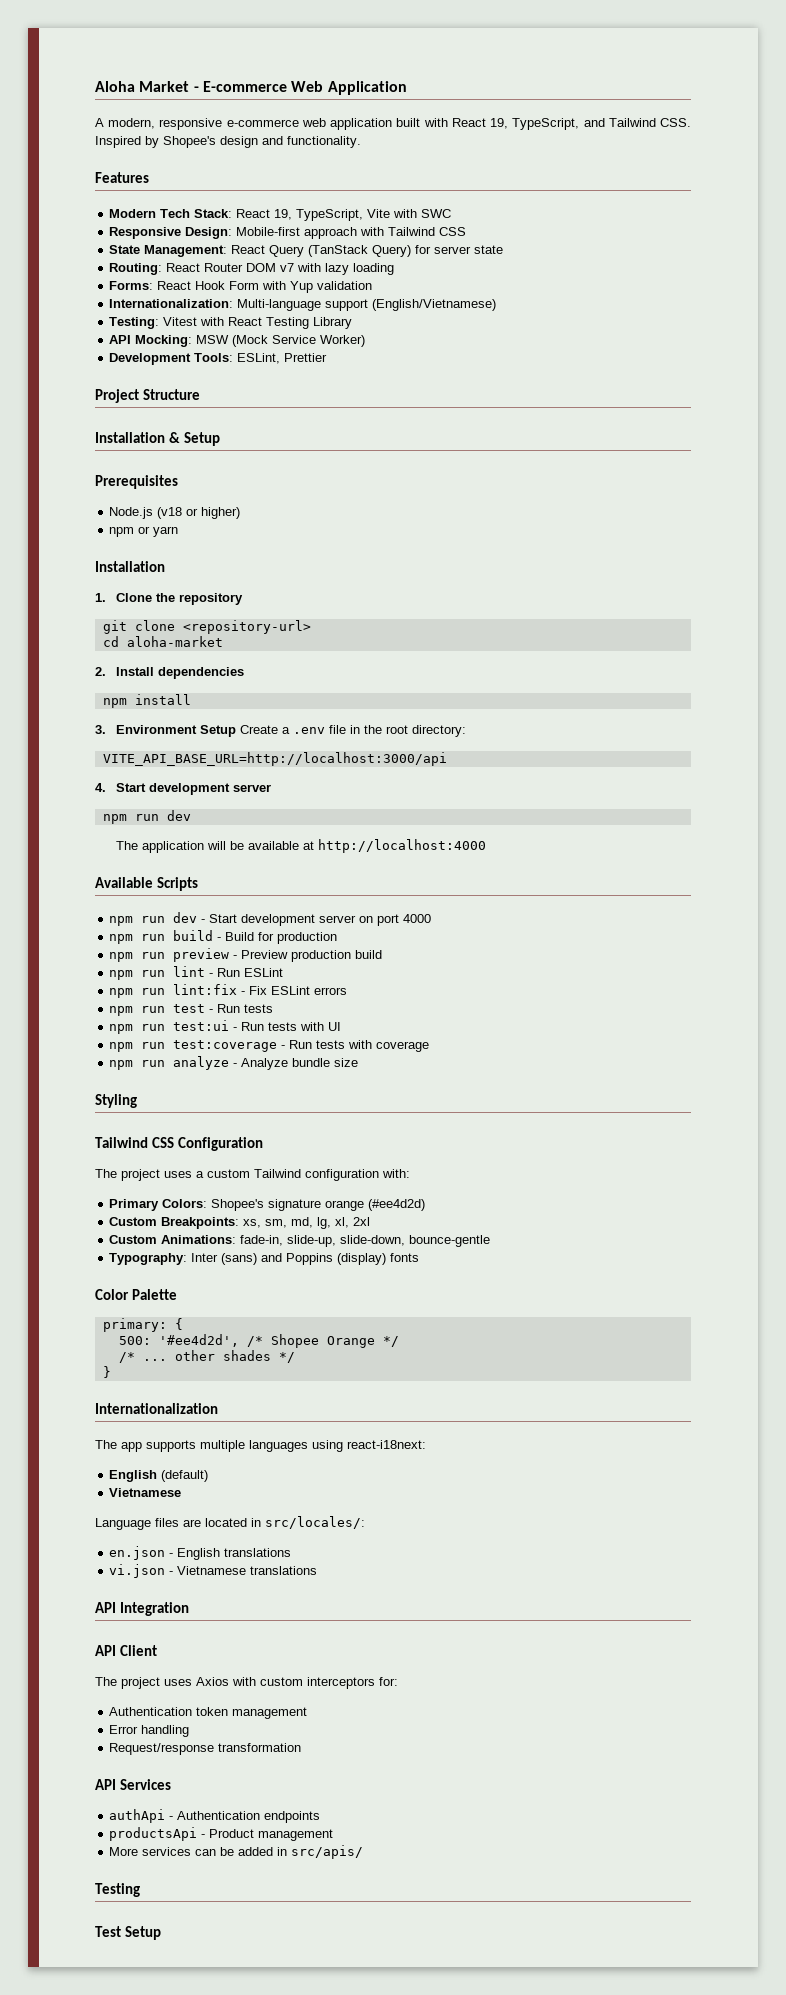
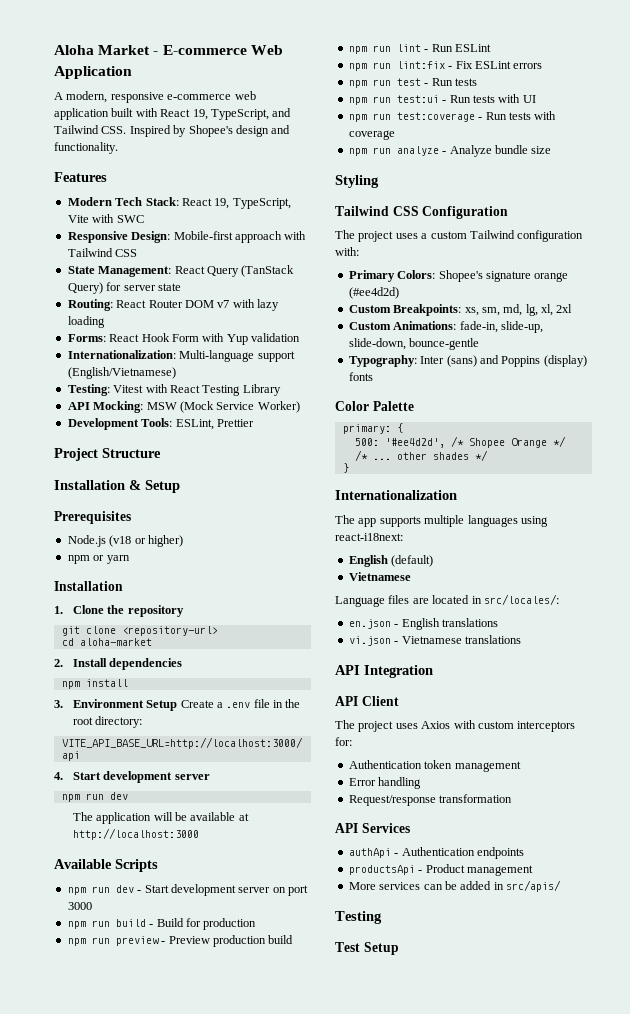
- The application will be available at http://localhost:4000
+ The application will be available at http://localhost:3000
- npm run dev - Start development server on port 4000
+ npm run dev - Start development server on port 3000

